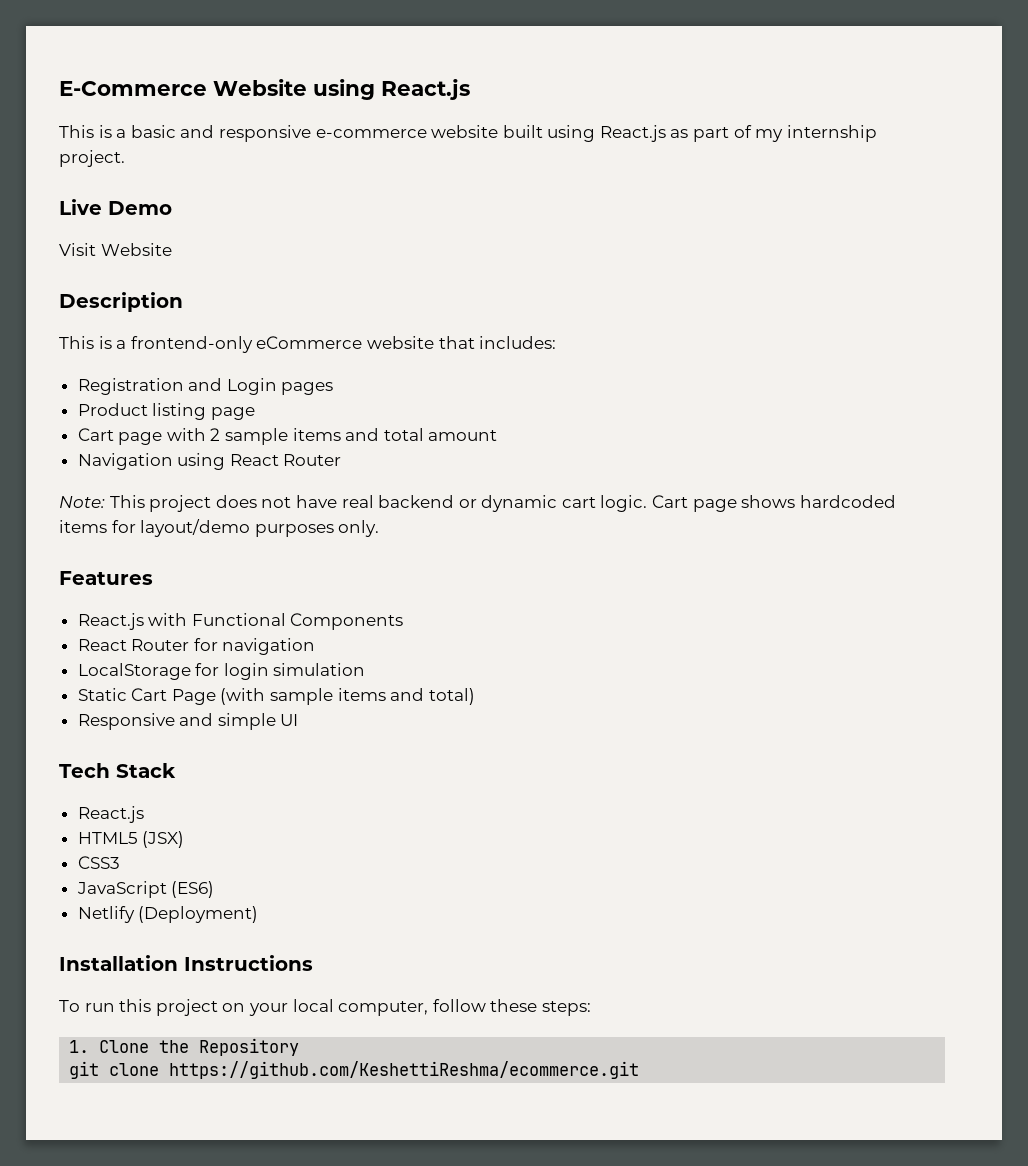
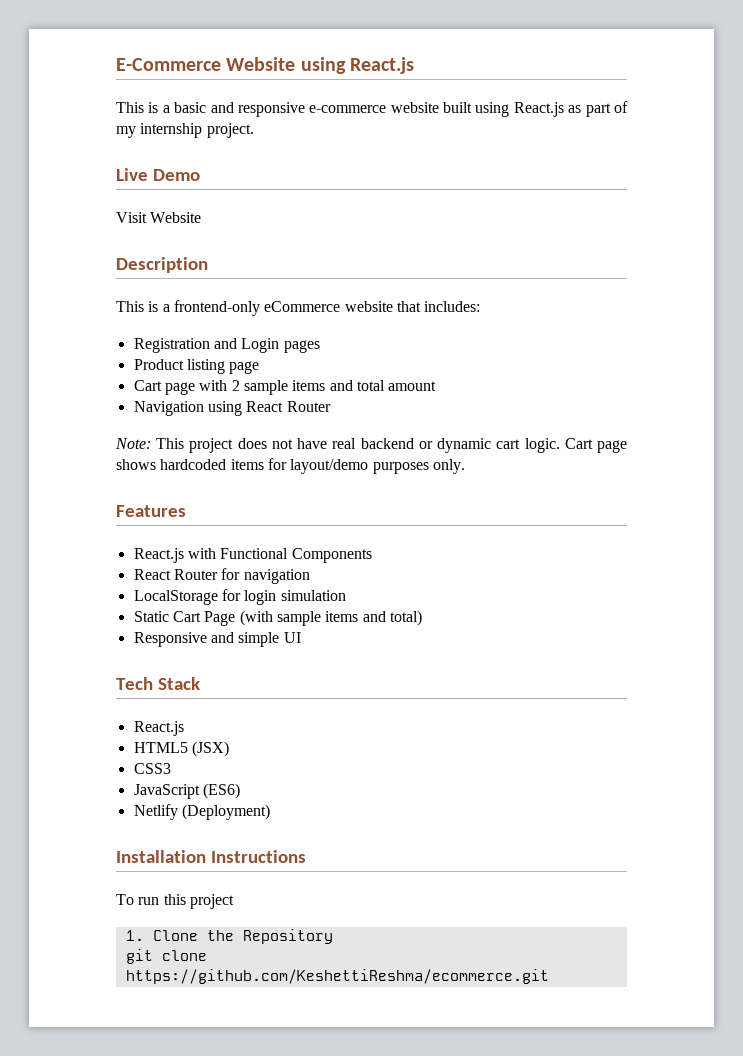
- To run this project on your local computer, follow these steps:
+ To run this project

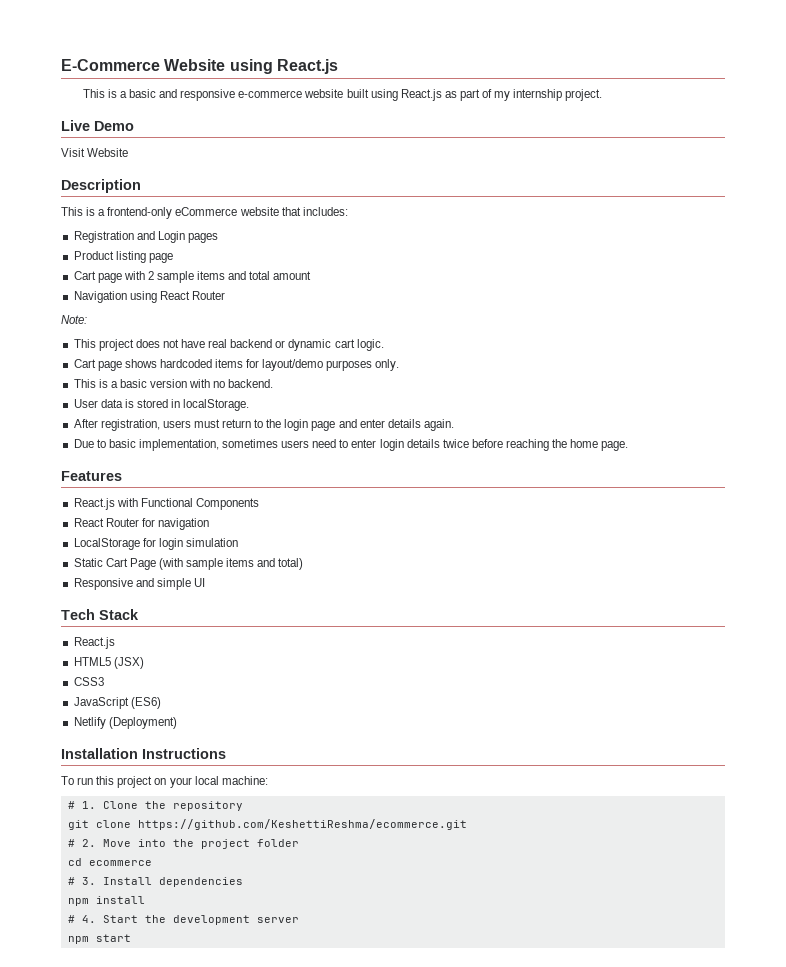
- Note: This project does not have real backend or dynamic cart logic. Cart page shows hardcoded items for layout/demo purposes only.
+ Note:
+ This project does not have real backend or dynamic cart logic.
+ Cart page shows hardcoded items for layout/demo purposes only.
+ This is a basic version with no backend.
+ User data is stored in localStorage.
+ After registration, users must return to the login page and enter details again.
+ Due to basic implementation, sometimes users need to enter login details twice before reaching the home page.
- To run this project
- 1. Clone the Repository
+ To run this project on your local machine:
+ # 1. Clone the repository
+ # 2. Move into the project folder
+ cd ecommerce
+ # 3. Install dependencies
+ npm install
+ # 4. Start the development server
+ npm start

